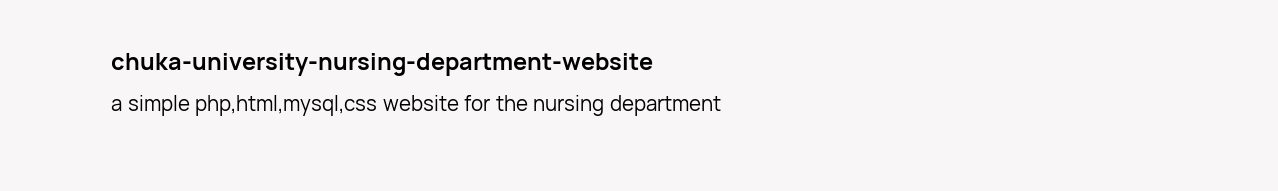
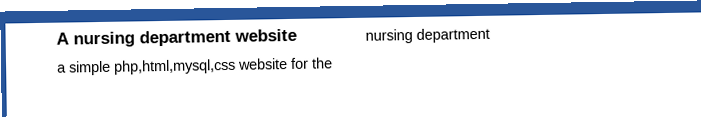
- chuka-university-nursing-department-website
+ A nursing department website

